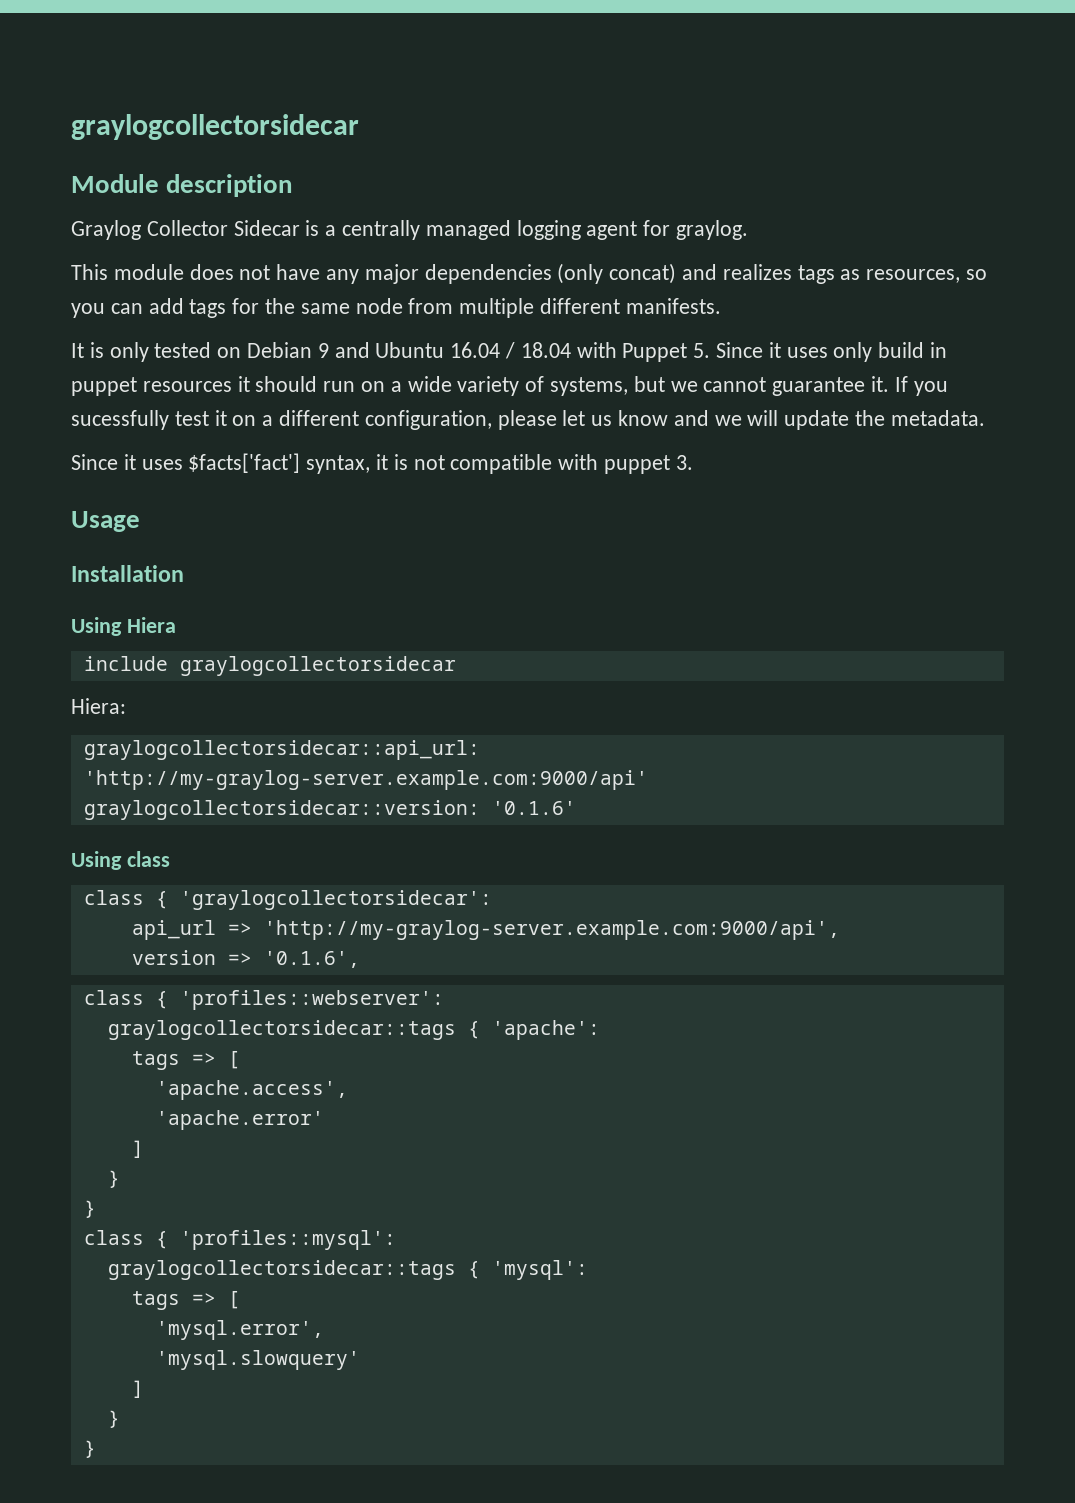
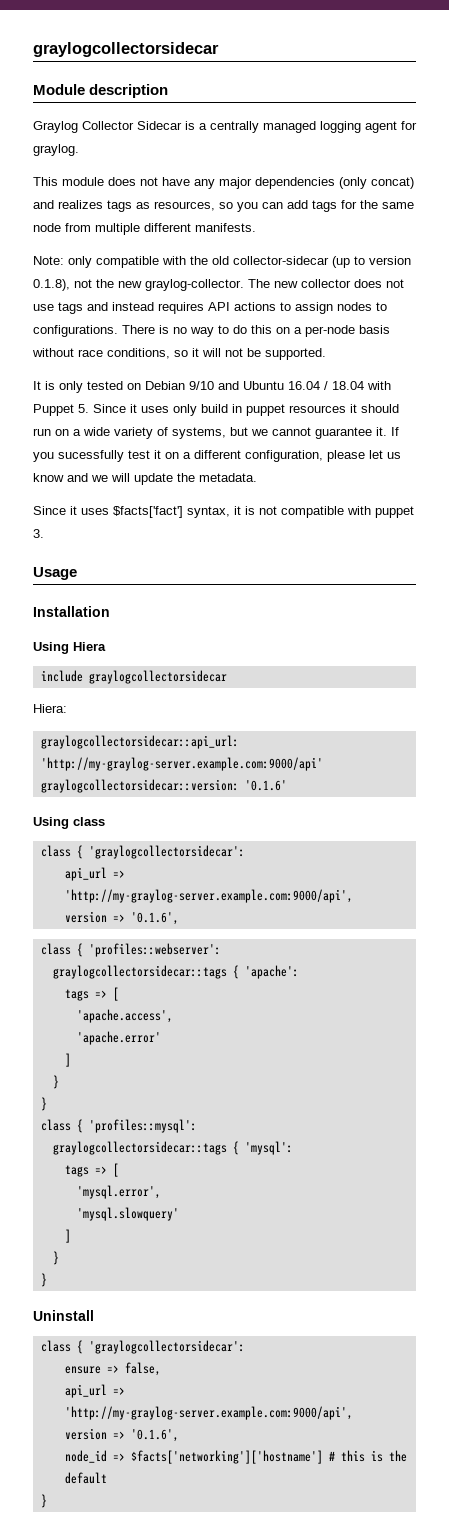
+ Note: only compatible with the old collector-sidecar (up to version 0.1.8), not the new graylog-collector. The new collector does not use tags and instead requires API actions to assign nodes to configurations. There is no way to do this on a per-node basis without race conditions, so it will not be supported.
- It is only tested on Debian 9 and Ubuntu 16.04 / 18.04 with Puppet 5. Since it uses only build in puppet resources it should run on a wide variety of systems, but we cannot guarantee it.
+ It is only tested on Debian 9/10 and Ubuntu 16.04 / 18.04 with Puppet 5. Since it uses only build in puppet resources it should run on a wide variety of systems, but we cannot guarantee it.
+ Uninstall
+ class { 'graylogcollectorsidecar':
+ ensure => false,
+ api_url => 'http://my-graylog-server.example.com:9000/api',
+ version => '0.1.6',
+ node_id => $facts['networking']['hostname'] # this is the default
+ }

